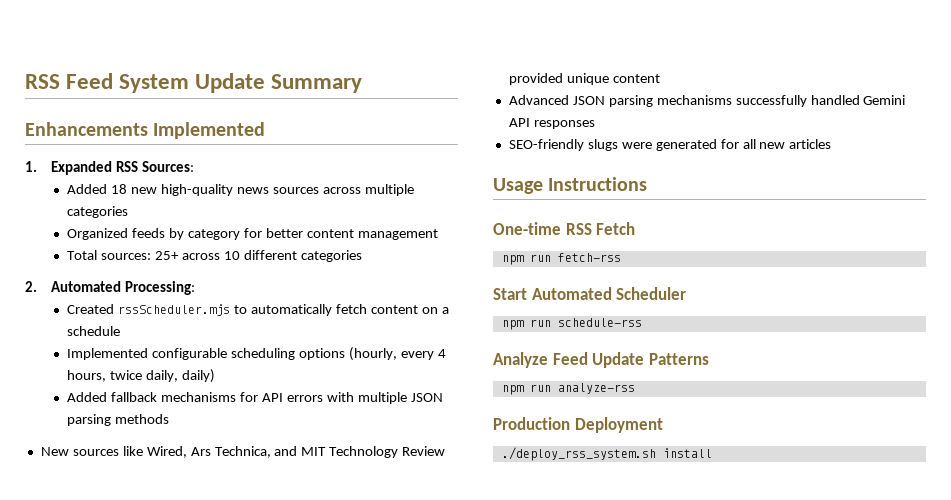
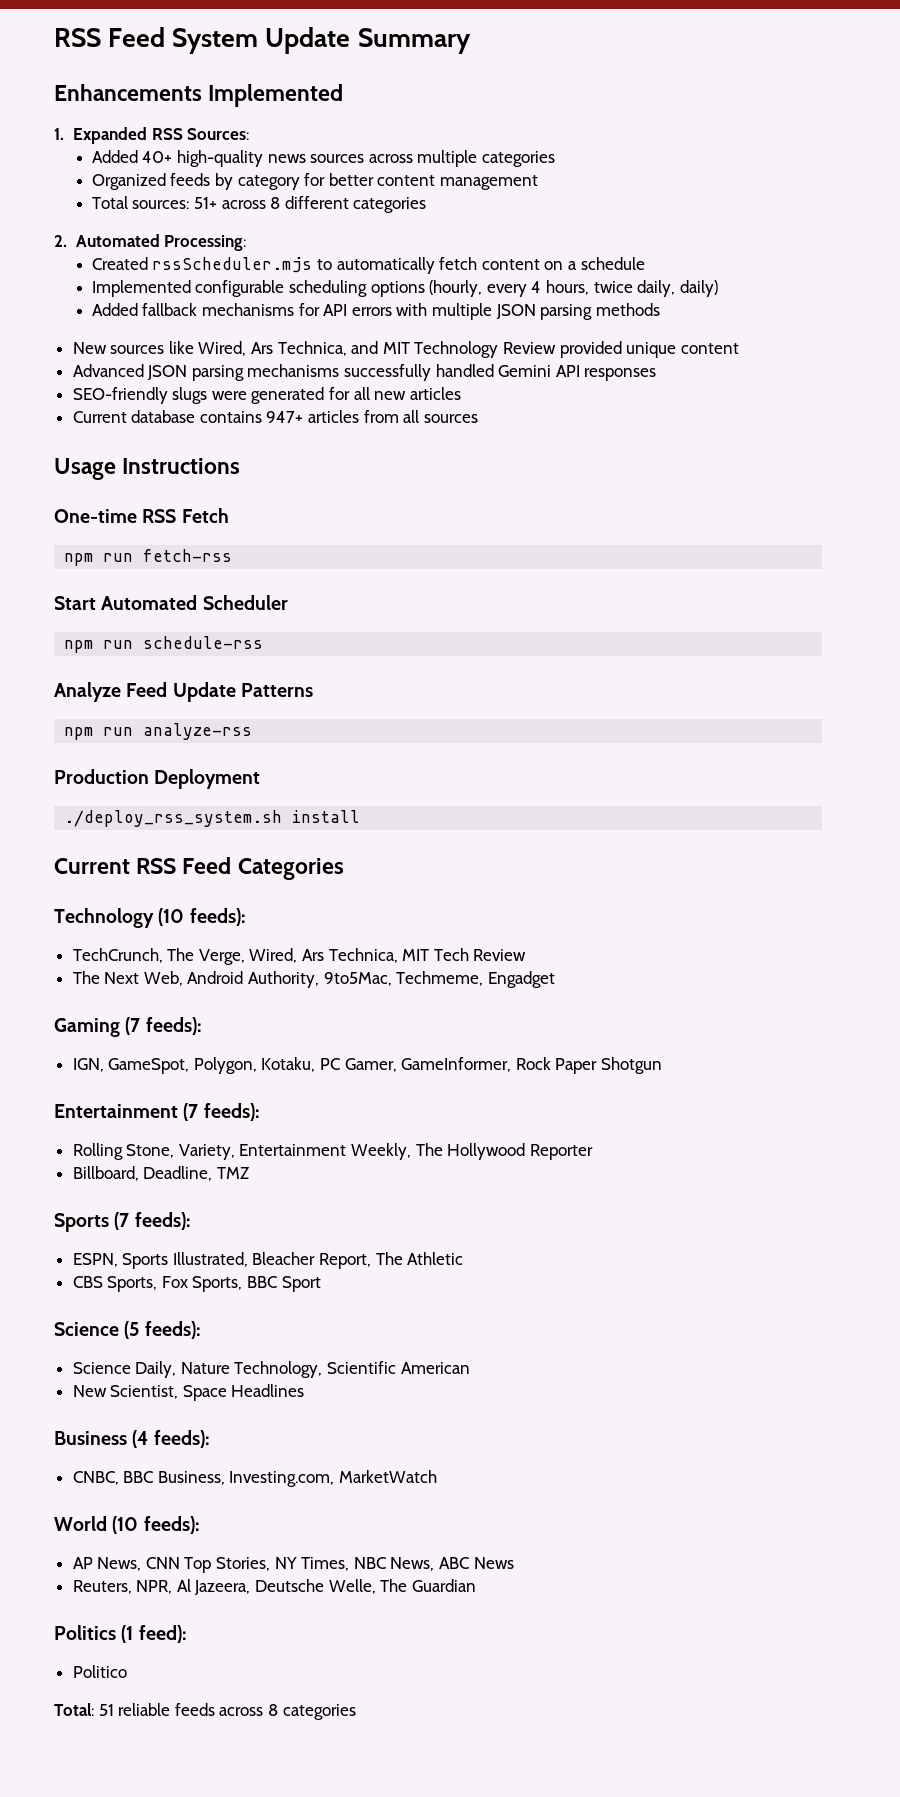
- Added 18 new high-quality news sources across multiple categories
+ Added 40+ high-quality news sources across multiple categories
- Total sources: 25+ across 10 different categories
+ Total sources: 51+ across 8 different categories
+ Current database contains 947+ articles from all sources
+ Current RSS Feed Categories
+ Technology (10 feeds):
+ TechCrunch, The Verge, Wired, Ars Technica, MIT Tech Review
+ The Next Web, Android Authority, 9to5Mac, Techmeme, Engadget
+ Gaming (7 feeds):
+ IGN, GameSpot, Polygon, Kotaku, PC Gamer, GameInformer, Rock Paper Shotgun
+ Entertainment (7 feeds):
+ Rolling Stone, Variety, Entertainment Weekly, The Hollywood Reporter
+ Billboard, Deadline, TMZ
+ Sports (7 feeds):
+ ESPN, Sports Illustrated, Bleacher Report, The Athletic
+ CBS Sports, Fox Sports, BBC Sport
+ Science (5 feeds):
+ Science Daily, Nature Technology, Scientific American
+ New Scientist, Space Headlines
+ Business (4 feeds):
+ CNBC, BBC Business, Investing.com, MarketWatch
+ World (10 feeds):
+ AP News, CNN Top Stories, NY Times, NBC News, ABC News
+ Reuters, NPR, Al Jazeera, Deutsche Welle, The Guardian
+ Politics (1 feed):
+ Politico
+ Total: 51 reliable feeds across 8 categories

